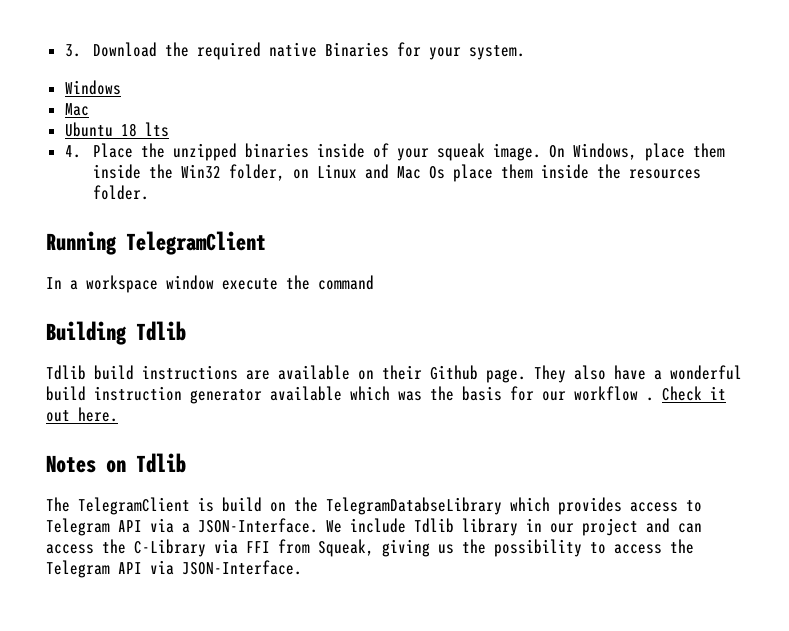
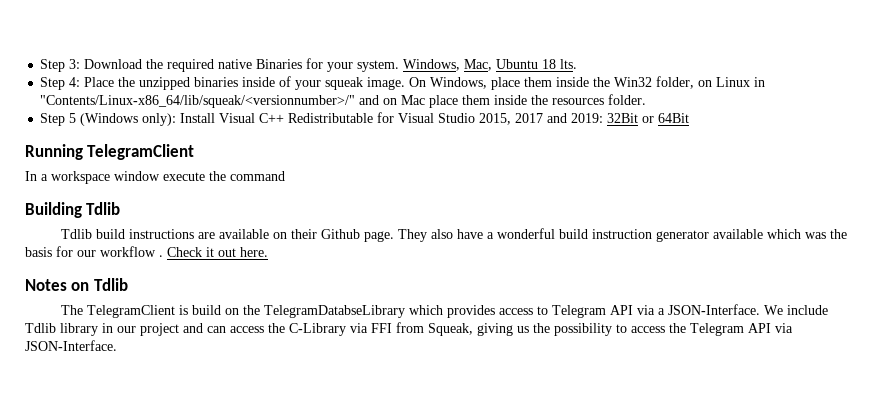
- 3. Download the required native Binaries for your system.
- Windows
- Mac
- Ubuntu 18 lts
- 4. Place the unzipped binaries inside of your squeak image.
+ Step 3: Download the required native Binaries for your system. Windows, Mac, Ubuntu 18 lts.
+ Step 4: Place the unzipped binaries inside of your squeak image.
- On Windows, place them inside the Win32 folder, on Linux and Mac Os place them inside the resources folder.
+ On Windows, place them inside the Win32 folder, on Linux in "Contents/Linux-x86_64/lib/squeak/<versionnumber>/" and on Mac place them inside the resources folder.
+ Step 5 (Windows only): Install Visual C++ Redistributable for Visual Studio 2015, 2017 and 2019: 32Bit or 64Bit

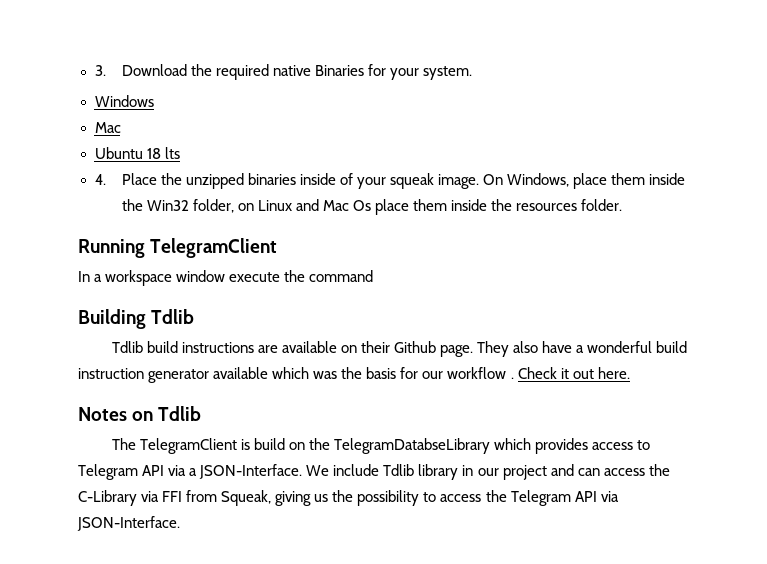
- Step 3: Download the required native Binaries for your system. Windows, Mac, Ubuntu 18 lts.
- Step 4: Place the unzipped binaries inside of your squeak image.
+ 3. Download the required native Binaries for your system.
+ Windows
+ Mac
+ Ubuntu 18 lts
+ 4. Place the unzipped binaries inside of your squeak image.
- On Windows, place them inside the Win32 folder, on Linux in "Contents/Linux-x86_64/lib/squeak/<versionnumber>/" and on Mac place them inside the resources folder.
+ On Windows, place them inside the Win32 folder, on Linux and Mac Os place them inside the resources folder.
- Step 5 (Windows only): Install Visual C++ Redistributable for Visual Studio 2015, 2017 and 2019: 32Bit or 64Bit

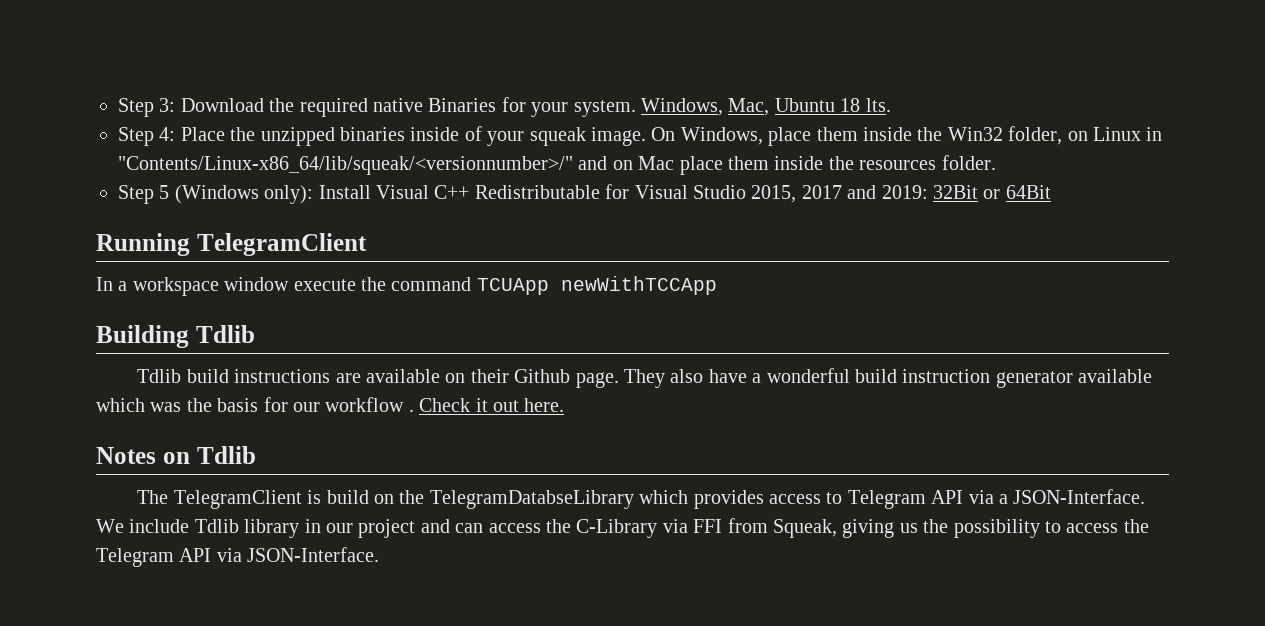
- 3. Download the required native Binaries for your system.
- Windows
- Mac
- Ubuntu 18 lts
- 4. Place the unzipped binaries inside of your squeak image.
+ Step 3: Download the required native Binaries for your system. Windows, Mac, Ubuntu 18 lts.
+ Step 4: Place the unzipped binaries inside of your squeak image.
- On Windows, place them inside the Win32 folder, on Linux and Mac Os place them inside the resources folder.
+ On Windows, place them inside the Win32 folder, on Linux in "Contents/Linux-x86_64/lib/squeak/<versionnumber>/" and on Mac place them inside the resources folder.
+ Step 5 (Windows only): Install Visual C++ Redistributable for Visual Studio 2015, 2017 and 2019: 32Bit or 64Bit
- In a workspace window execute the command
+ In a workspace window execute the command TCUApp newWithTCCApp

